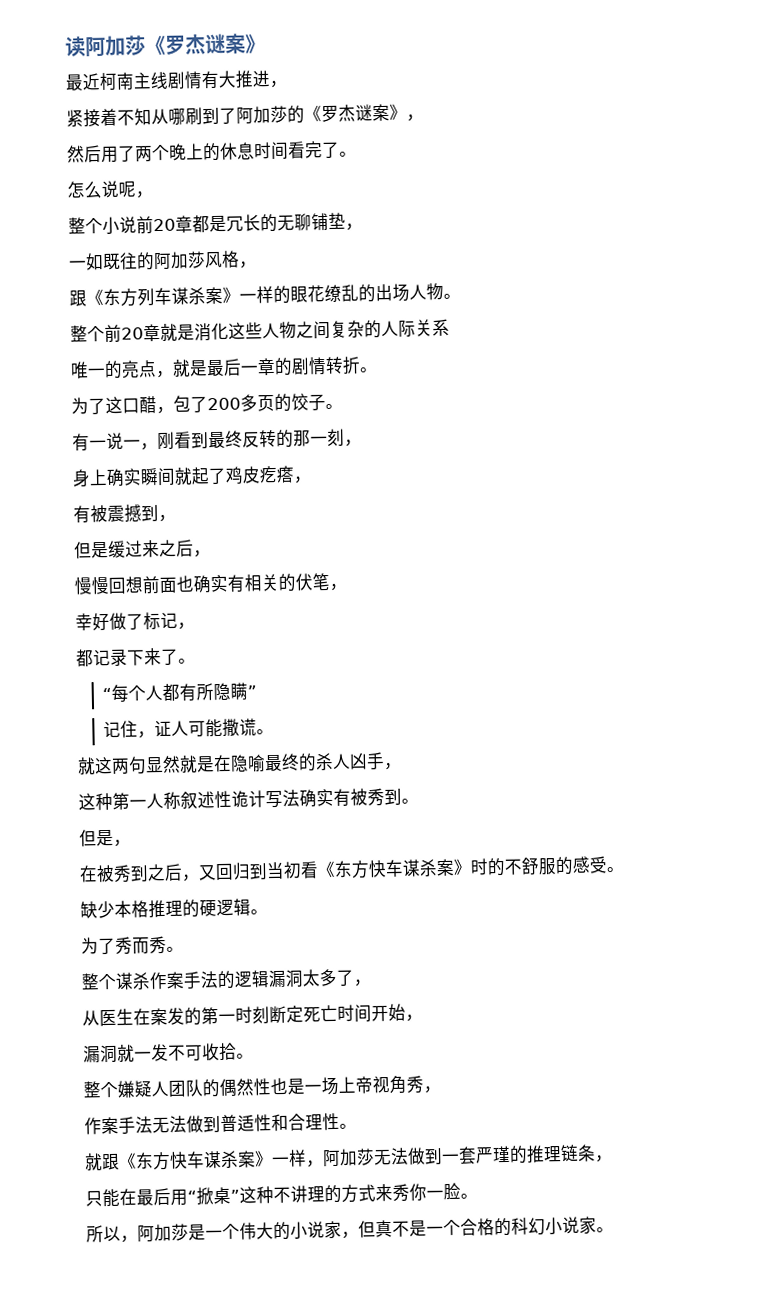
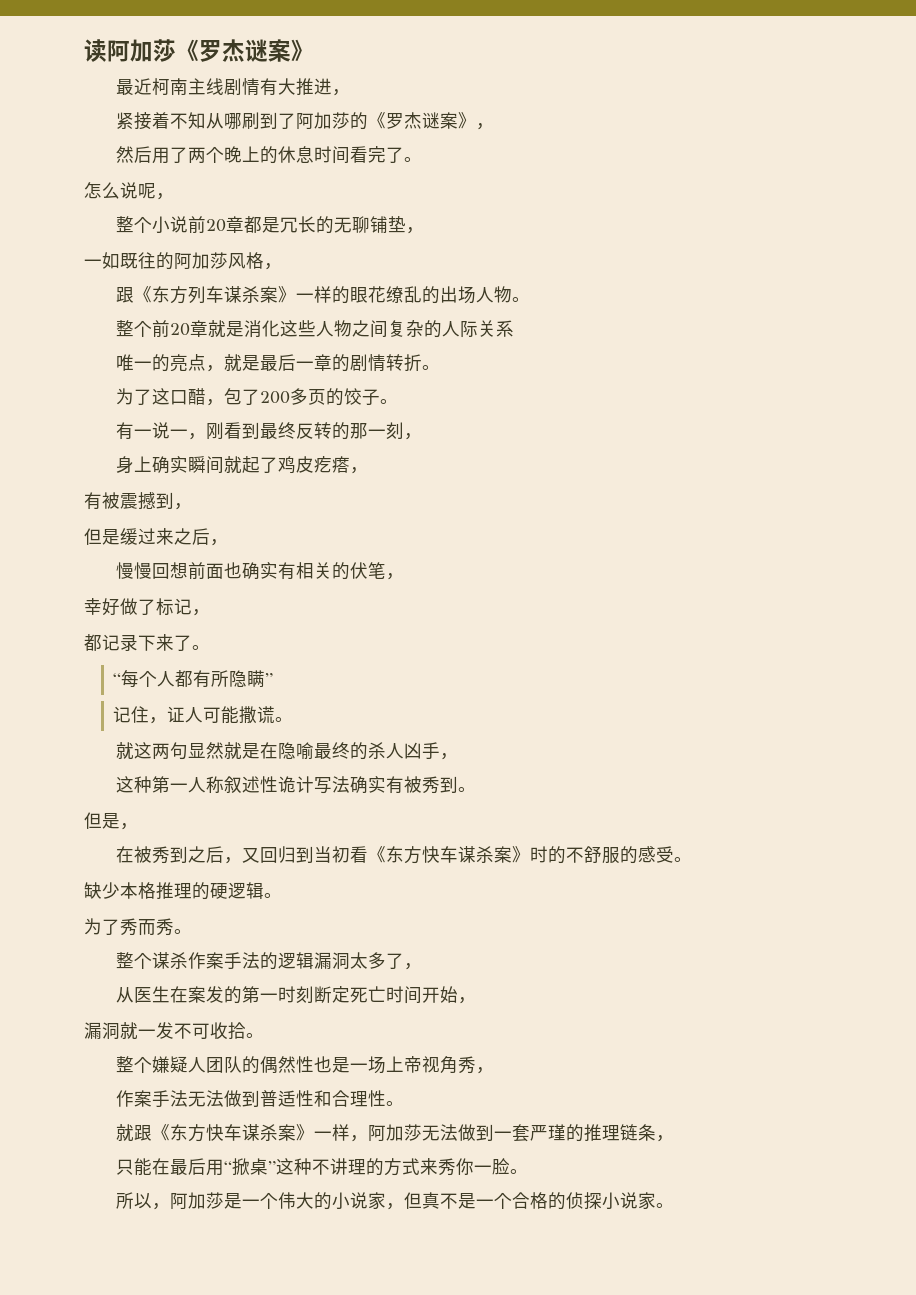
- 所以，阿加莎是一个伟大的小说家，但真不是一个合格的科幻小说家。
+ 所以，阿加莎是一个伟大的小说家，但真不是一个合格的侦探小说家。

